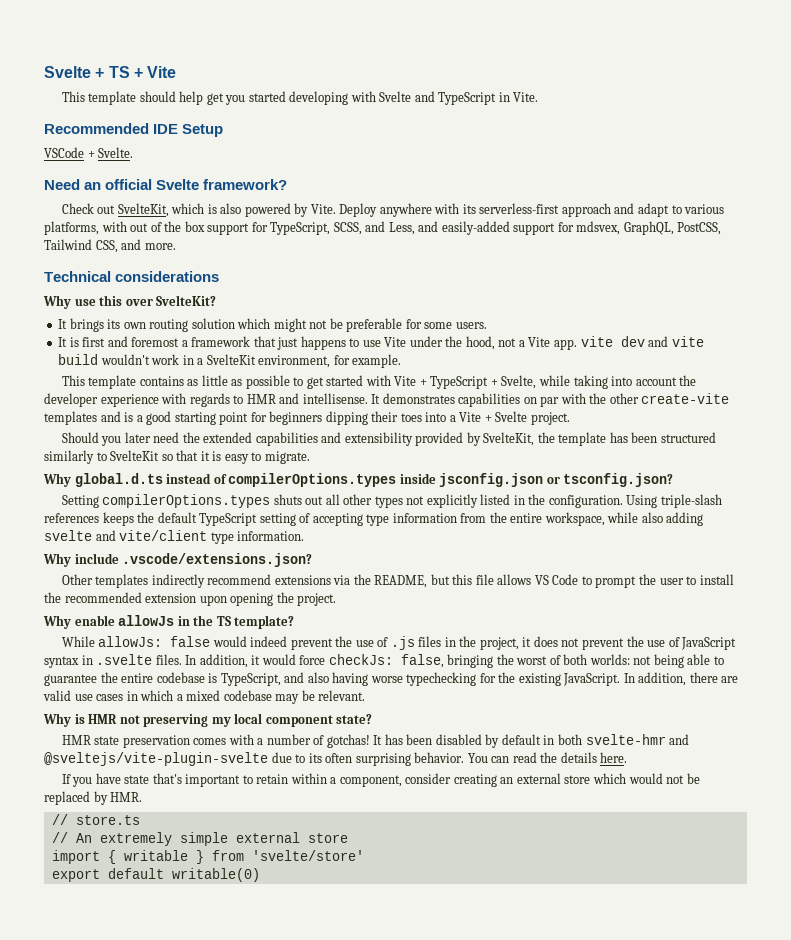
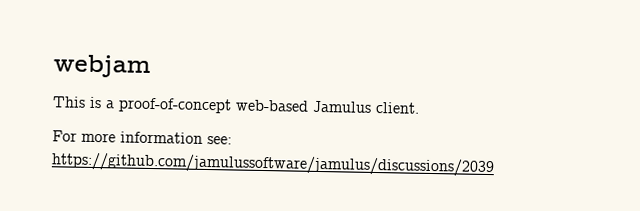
- Svelte + TS + Vite
- This template should help get you started developing with Svelte and TypeScript in Vite.
- Recommended IDE Setup
- VSCode + Svelte.
- Need an official Svelte framework?
- Check out SvelteKit, which is also powered by Vite. Deploy anywhere with its serverless-first approach and adapt to various platforms, with out of the box support for TypeScript, SCSS, and Less, and easily-added support for mdsvex, GraphQL, PostCSS, Tailwind CSS, and more.
- Technical considerations
- Why use this over SvelteKit?
- It brings its own routing solution which might not be preferable for some users.
- It is first and foremost a framework that just happens to use Vite under the hood, not a Vite app. vite dev and vite build wouldn't work in a SvelteKit environment, for example.
- This template contains as little as possible to get started with Vite + TypeScript + Svelte, while taking into account the developer experience with regards to HMR and intellisense. It demonstrates capabilities on par with the other create-vite templates and is a good starting point for beginners dipping their toes into a Vite + Svelte project.
- Should you later need the extended capabilities and extensibility provided by SvelteKit, the template has been structured similarly to SvelteKit so that it is easy to migrate.
- Why global.d.ts instead of compilerOptions.types inside jsconfig.json or tsconfig.json?
- Setting compilerOptions.types shuts out all other types not explicitly listed in the configuration. Using triple-slash references keeps the default TypeScript setting of accepting type information from the entire workspace, while also adding svelte and vite/client type information.
- Why include .vscode/extensions.json?
- Other templates indirectly recommend extensions via the README, but this file allows VS Code to prompt the user to install the recommended extension upon opening the project.
- Why enable allowJs in the TS template?
- While allowJs: false would indeed prevent the use of .js files in the project, it does not prevent the use of JavaScript syntax in .svelte files. In addition, it would force checkJs: false, bringing the worst of both worlds: not being able to guarantee the entire codebase is TypeScript, and also having worse typechecking for the existing JavaScript. In addition, there are valid use cases in which a mixed codebase may be relevant.
- Why is HMR not preserving my local component state?
- HMR state preservation comes with a number of gotchas! It has been disabled by default in both svelte-hmr and @sveltejs/vite-plugin-svelte due to its often surprising behavior. You can read the details here.
- If you have state that's important to retain within a component, consider creating an external store which would not be replaced by HMR.
- // store.ts
- // An extremely simple external store
- import { writable } from 'svelte/store'
- export default writable(0)
+ webjam
+ This is a proof-of-concept web-based Jamulus client.
+ For more information see: https://github.com/jamulussoftware/jamulus/discussions/2039

